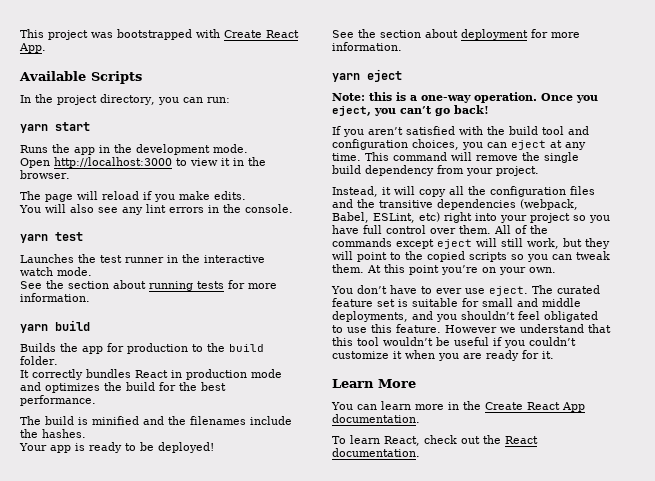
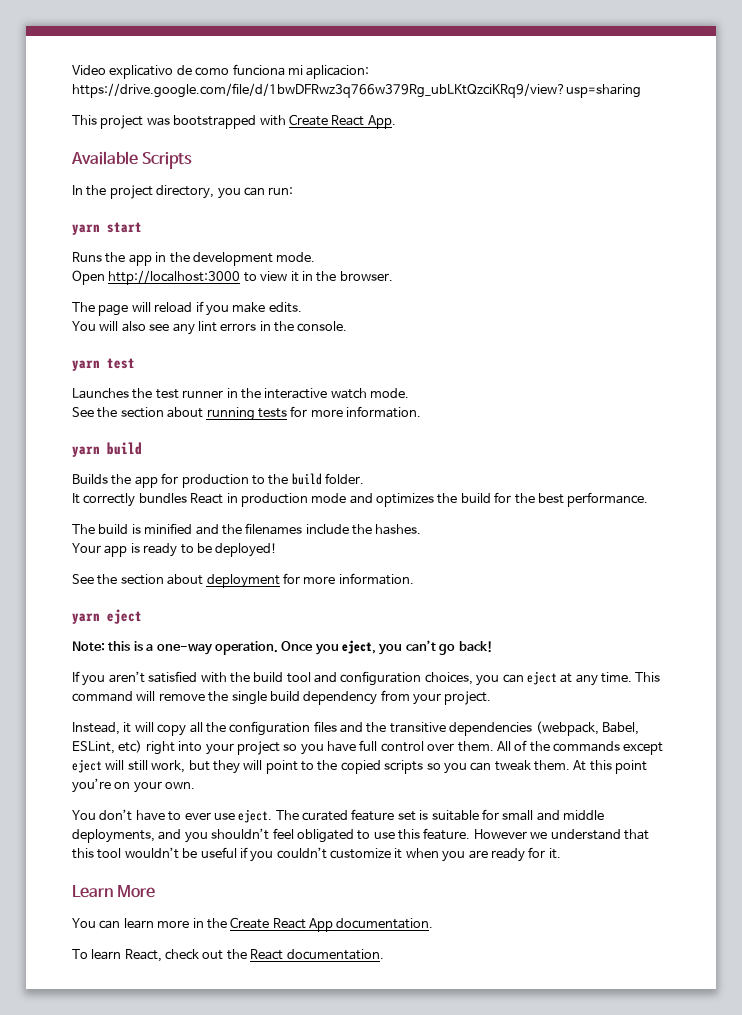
+ Video explicativo de como funciona mi aplicacion: https://drive.google.com/file/d/1bwDFRwz3q766w379Rg_ubLKtQzciKRq9/view?usp=sharing

